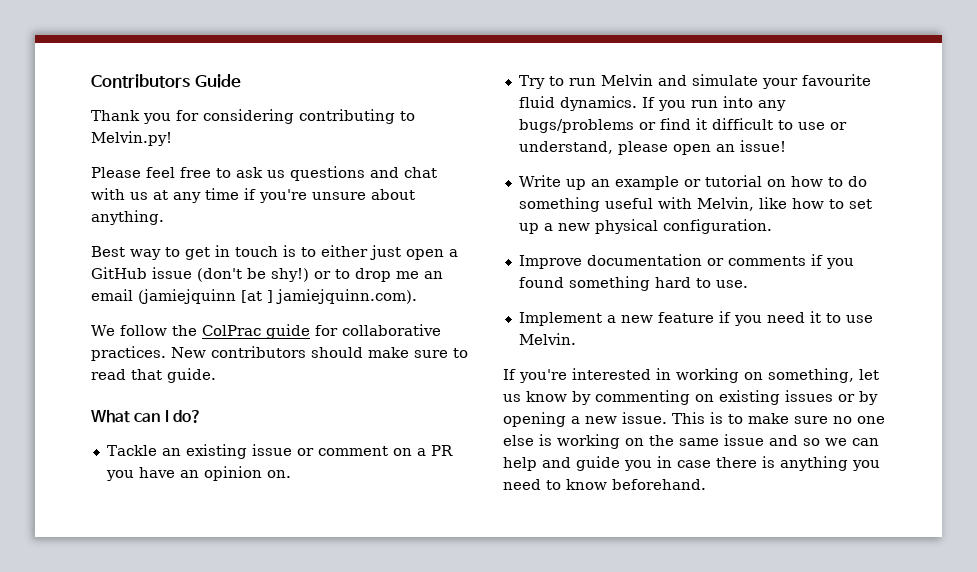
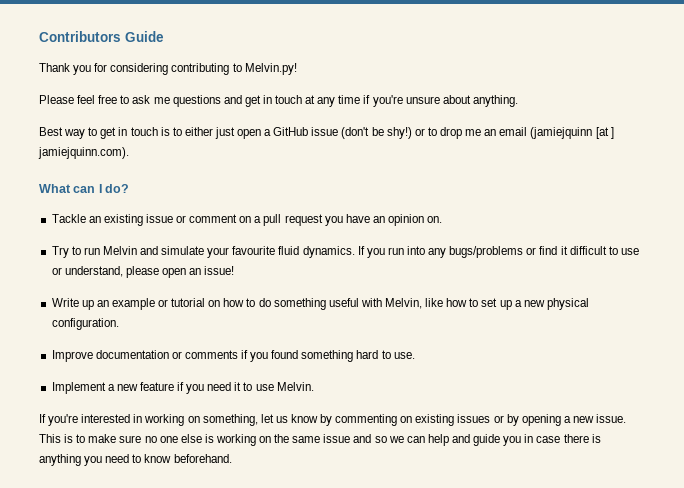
- Please feel free to ask us questions and chat with us at any time if you're unsure about anything.
+ Please feel free to ask me questions and get in touch at any time if you're unsure about anything.
- We follow the ColPrac guide for collaborative practices. New contributors should make sure to read that guide.
- Tackle an existing issue or comment on a PR you have an opinion on.
+ Tackle an existing issue or comment on a pull request you have an opinion on.

